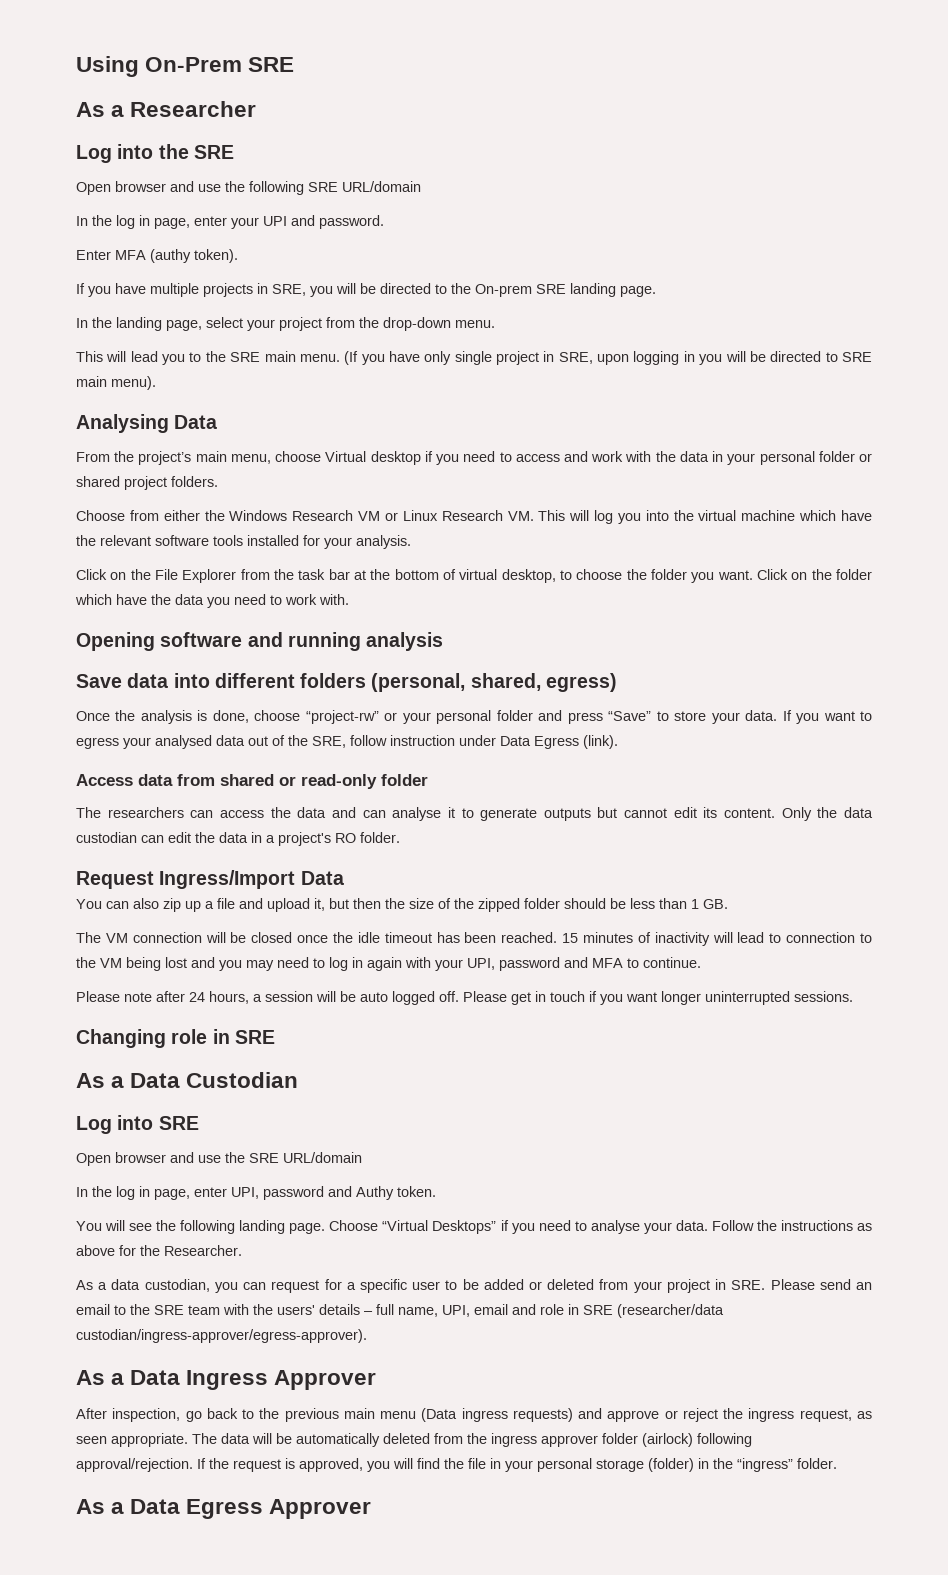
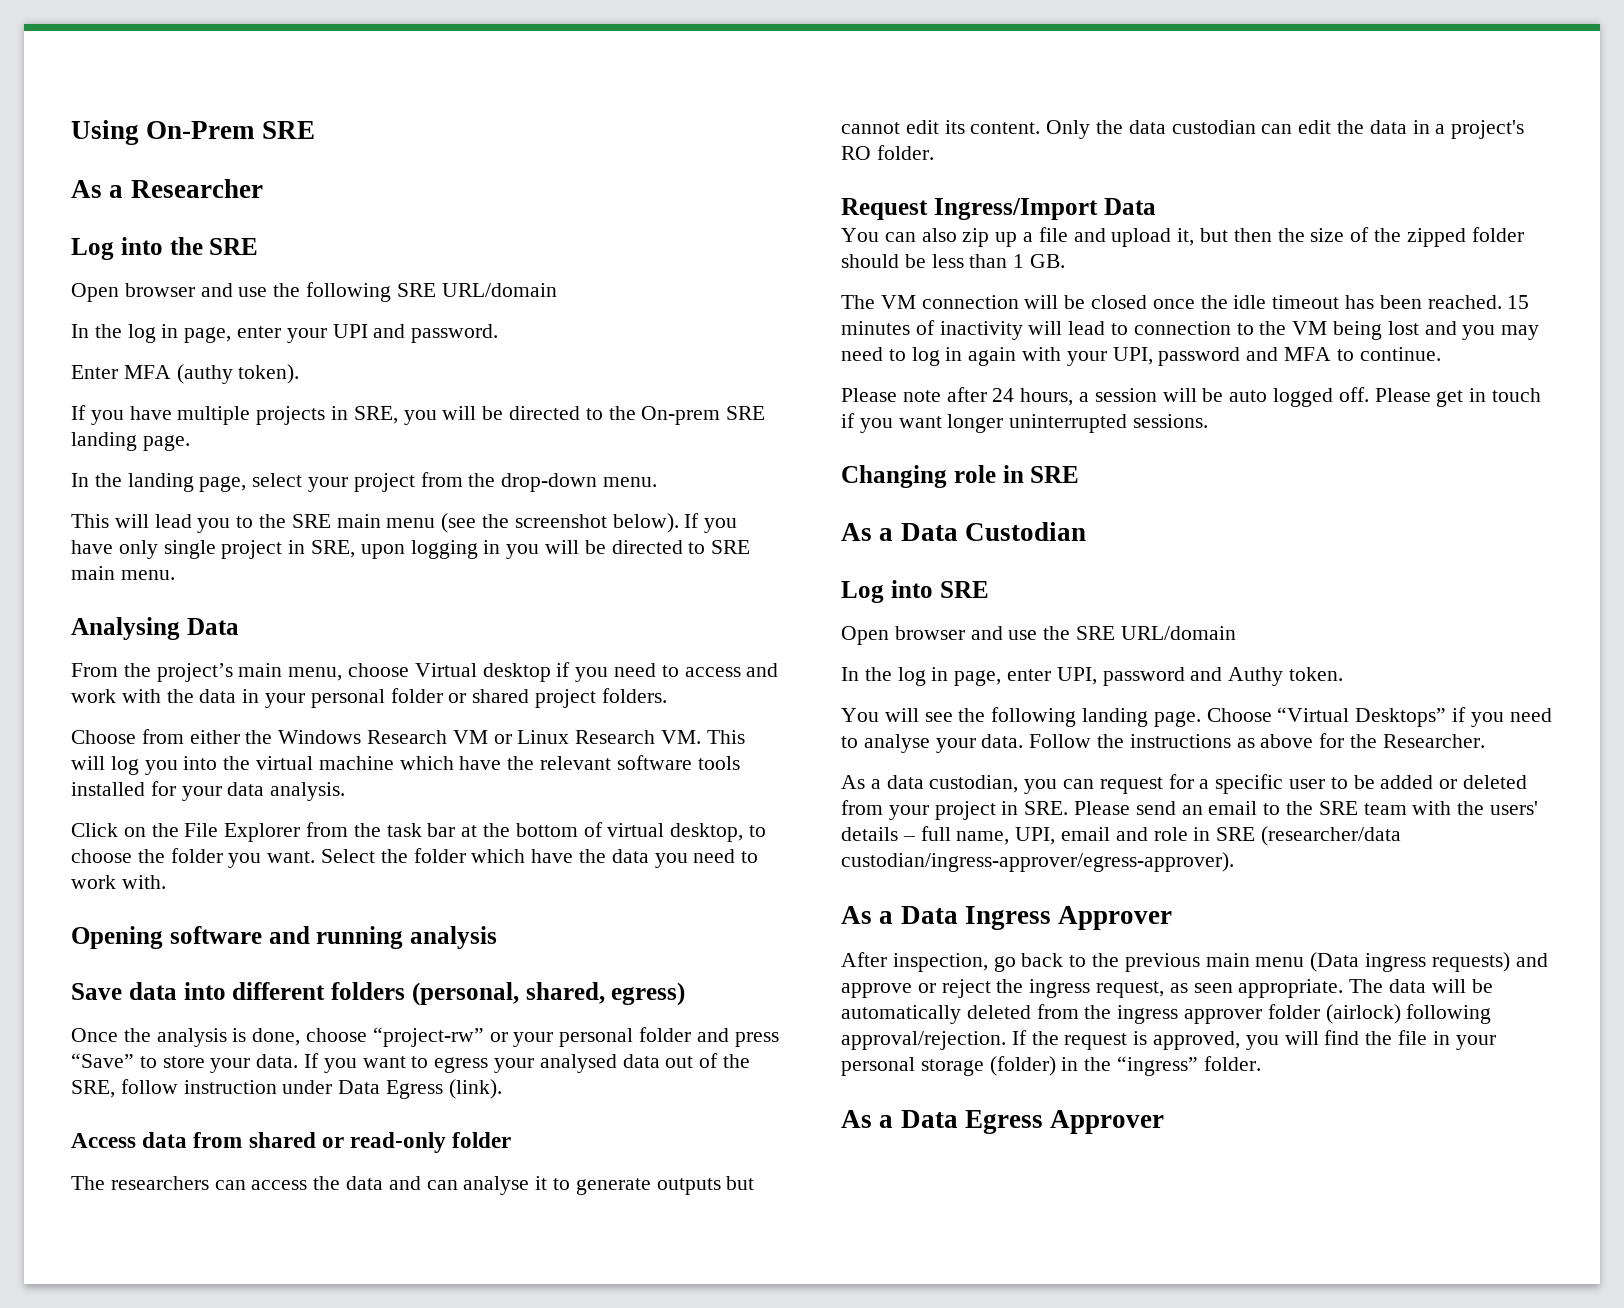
- This will lead you to the SRE main menu. (If you have only single project in SRE, upon logging in you will be directed to SRE main menu).
+ This will lead you to the SRE main menu (see the screenshot below). If you have only single project in SRE, upon logging in you will be directed to SRE main menu.
- Choose from either the Windows Research VM or Linux Research VM. This will log you into the virtual machine which have the relevant software tools installed for your analysis.
+ Choose from either the Windows Research VM or Linux Research VM. This will log you into the virtual machine which have the relevant software tools installed for your data analysis.
- Click on the folder which have the data you need to work with.
+ Select the folder which have the data you need to work with.

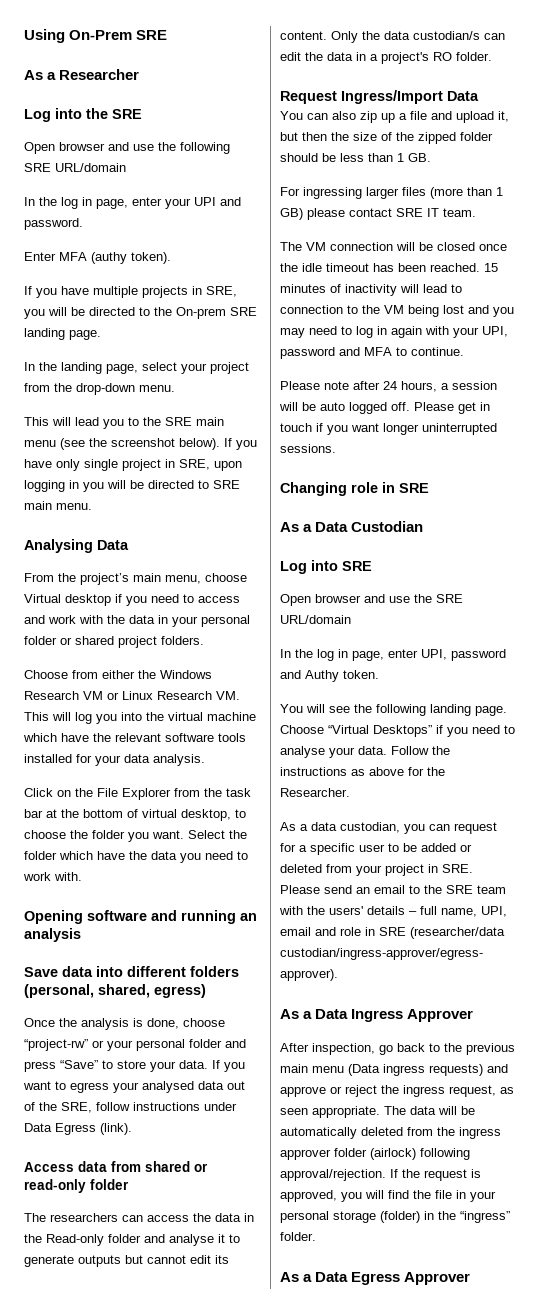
- Opening software and running analysis
+ Opening software and running an analysis
- If you want to egress your analysed data out of the SRE, follow instruction under Data Egress (link).
+ If you want to egress your analysed data out of the SRE, follow instructions under Data Egress (link).
- The researchers can access the data and can analyse it to generate outputs but cannot edit its content.
+ The researchers can access the data in the Read-only folder and analyse it to generate outputs but cannot edit its content.
- Only the data custodian can edit the data in a project's RO folder.
+ Only the data custodian/s can edit the data in a project's RO folder.
+ For ingressing larger files (more than 1 GB) please contact SRE IT team.

